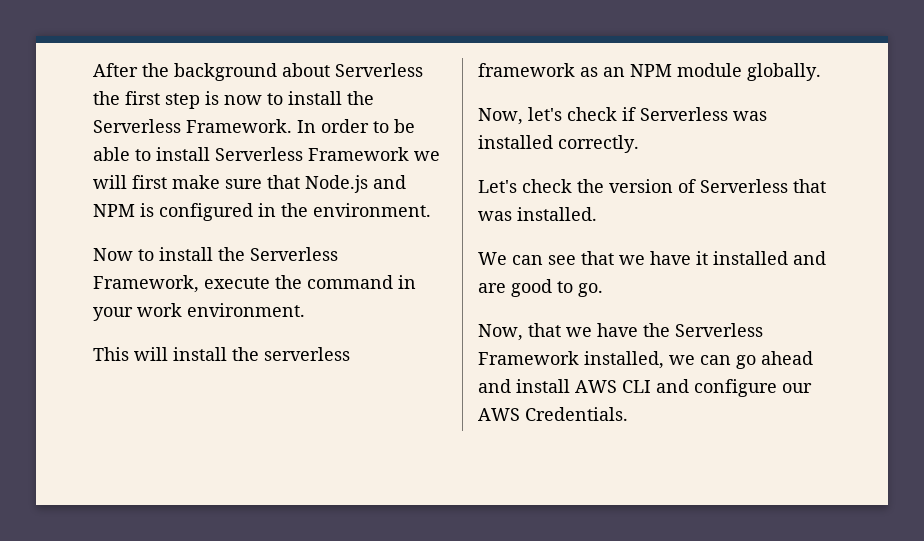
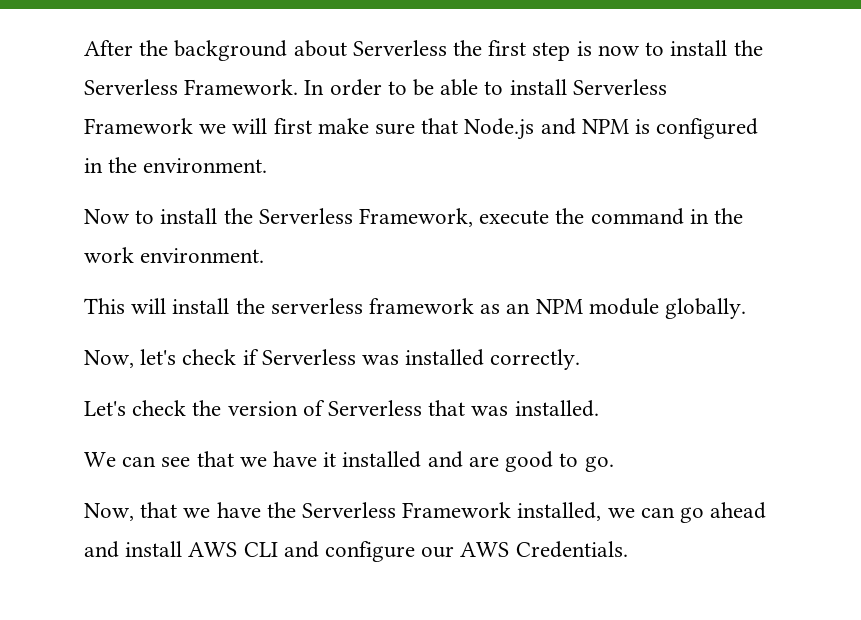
- Now to install the Serverless Framework, execute the command in your work environment.
+ Now to install the Serverless Framework, execute the command in the work environment.

